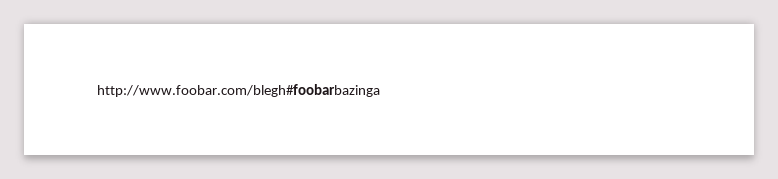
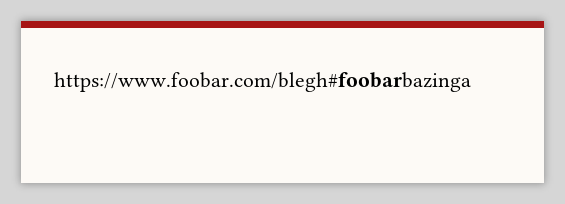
- http://www.foobar.com/blegh#foobarbazinga
+ https://www.foobar.com/blegh#foobarbazinga

